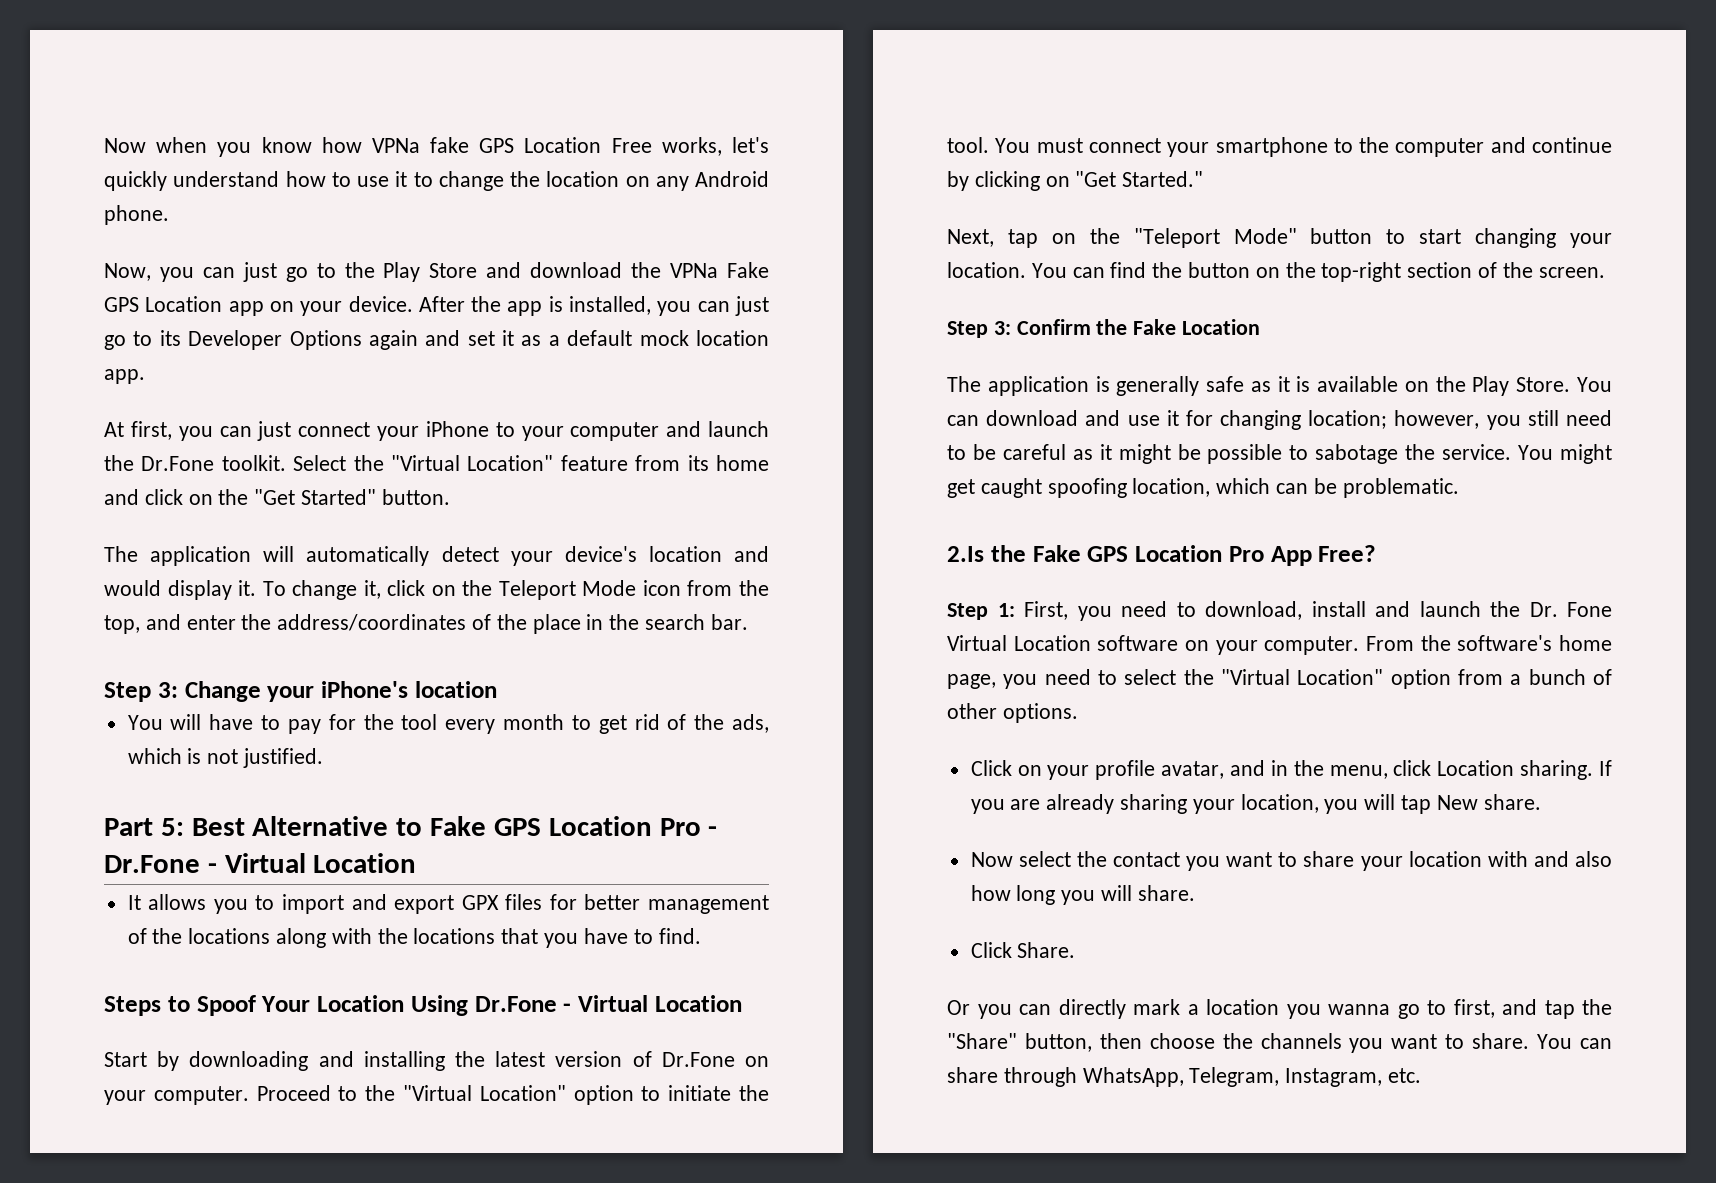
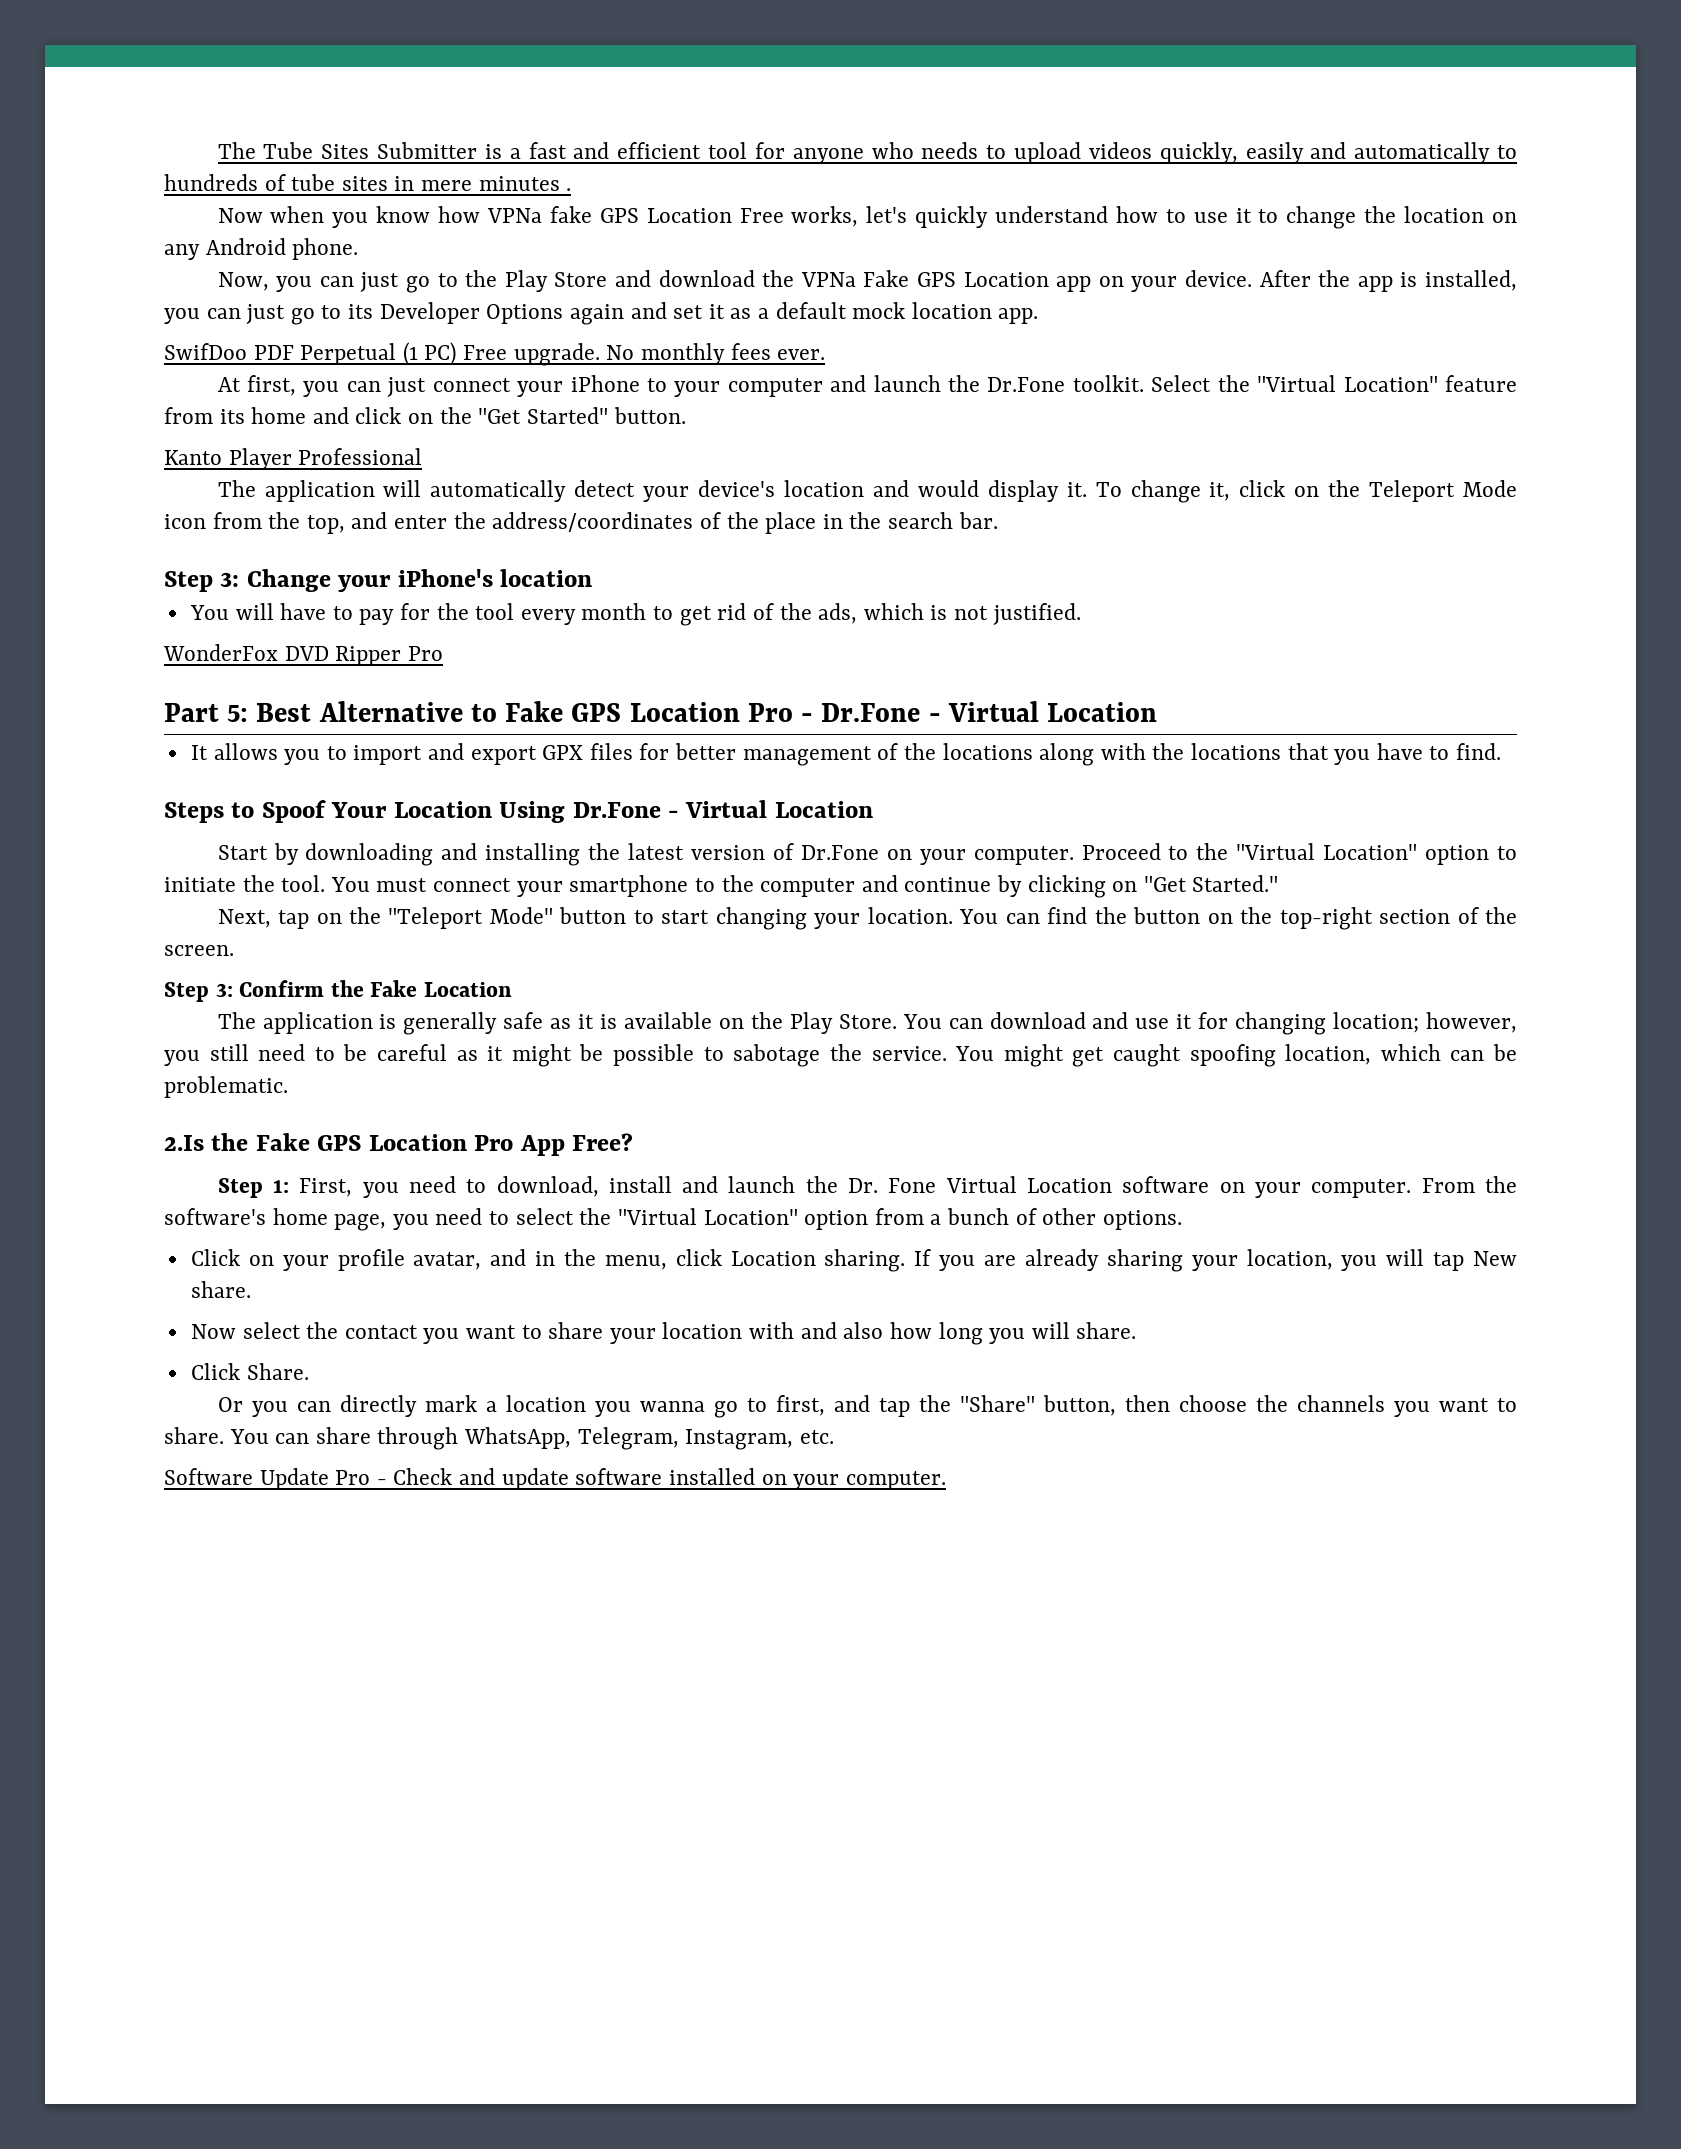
+ The Tube Sites Submitter is a fast and efficient tool for anyone who needs to upload videos quickly, easily and automatically to hundreds of tube sites in mere minutes .
+ SwifDoo PDF Perpetual (1 PC) Free upgrade. No monthly fees ever.
+ Kanto Player Professional
+ WonderFox DVD Ripper Pro
+ Software Update Pro - Check and update software installed on your computer.

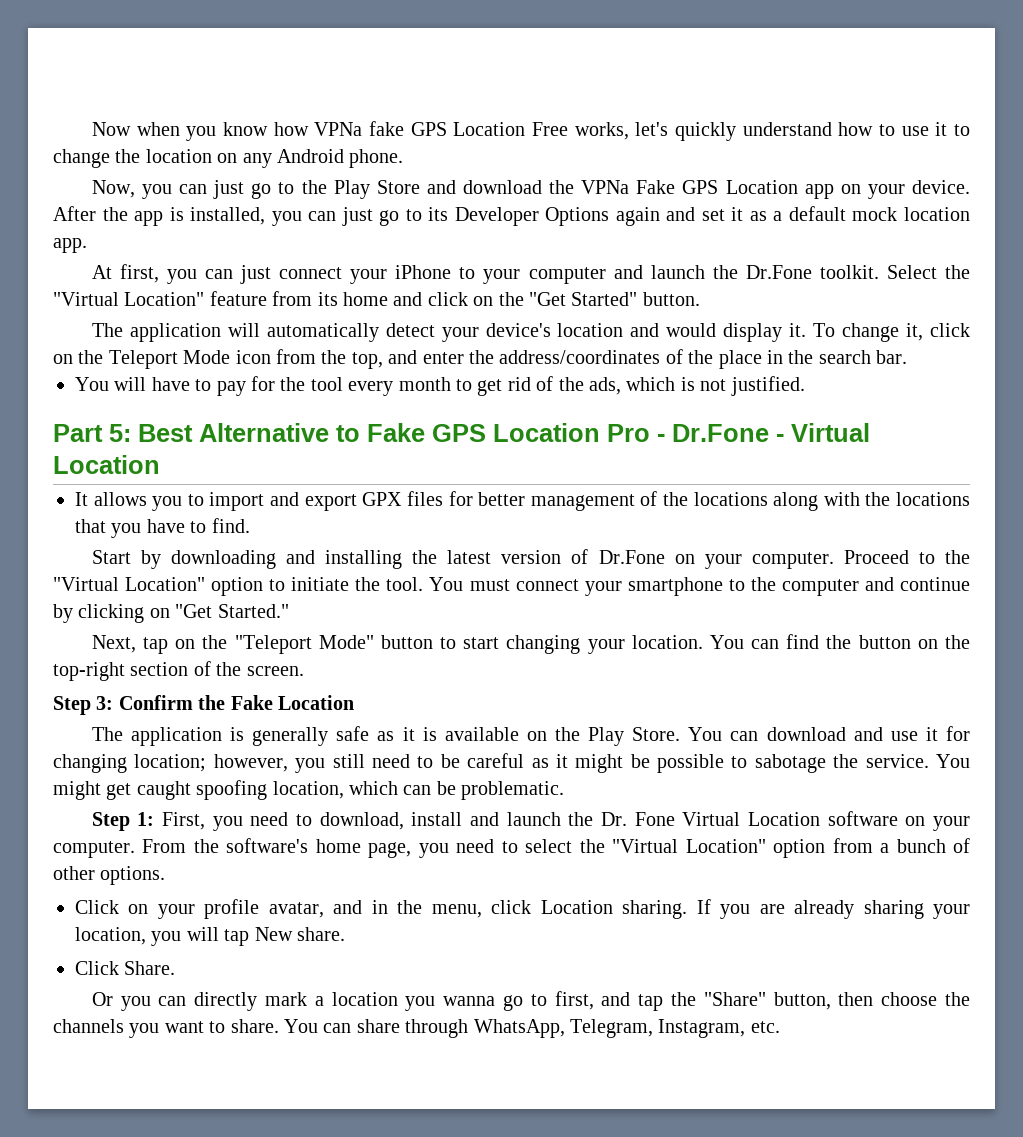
- The Tube Sites Submitter is a fast and efficient tool for anyone who needs to upload videos quickly, easily and automatically to hundreds of tube sites in mere minutes .
- SwifDoo PDF Perpetual (1 PC) Free upgrade. No monthly fees ever.
- Kanto Player Professional
- Step 3: Change your iPhone's location
- WonderFox DVD Ripper Pro
- Steps to Spoof Your Location Using Dr.Fone - Virtual Location
- 2.Is the Fake GPS Location Pro App Free?
- Now select the contact you want to share your location with and also how long you will share.
- Software Update Pro - Check and update software installed on your computer.

